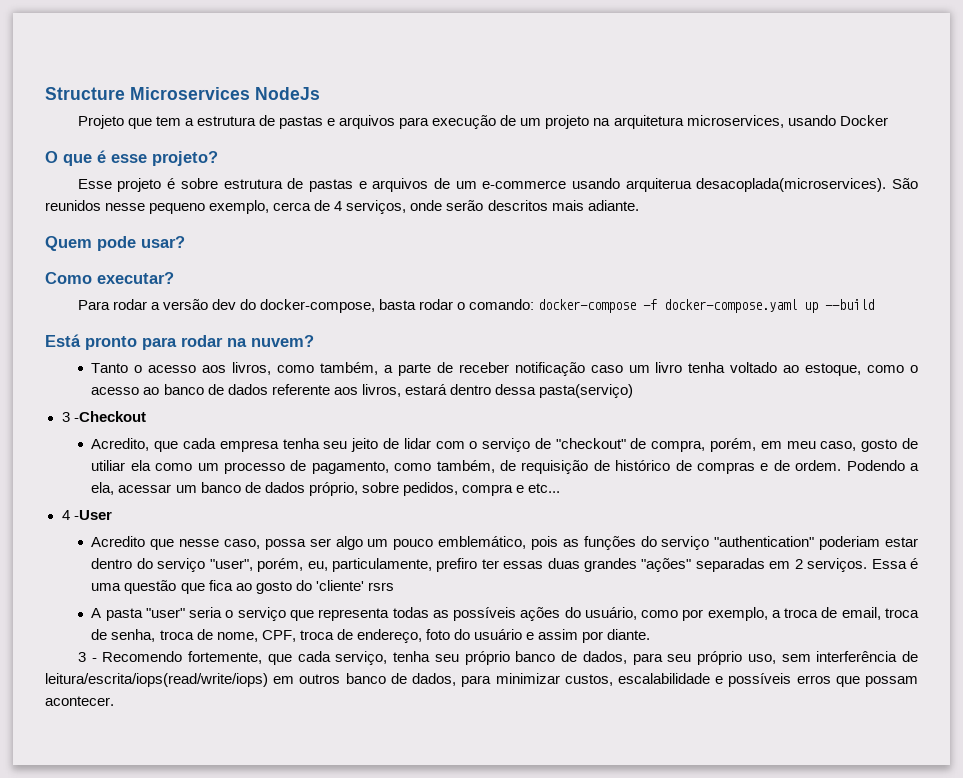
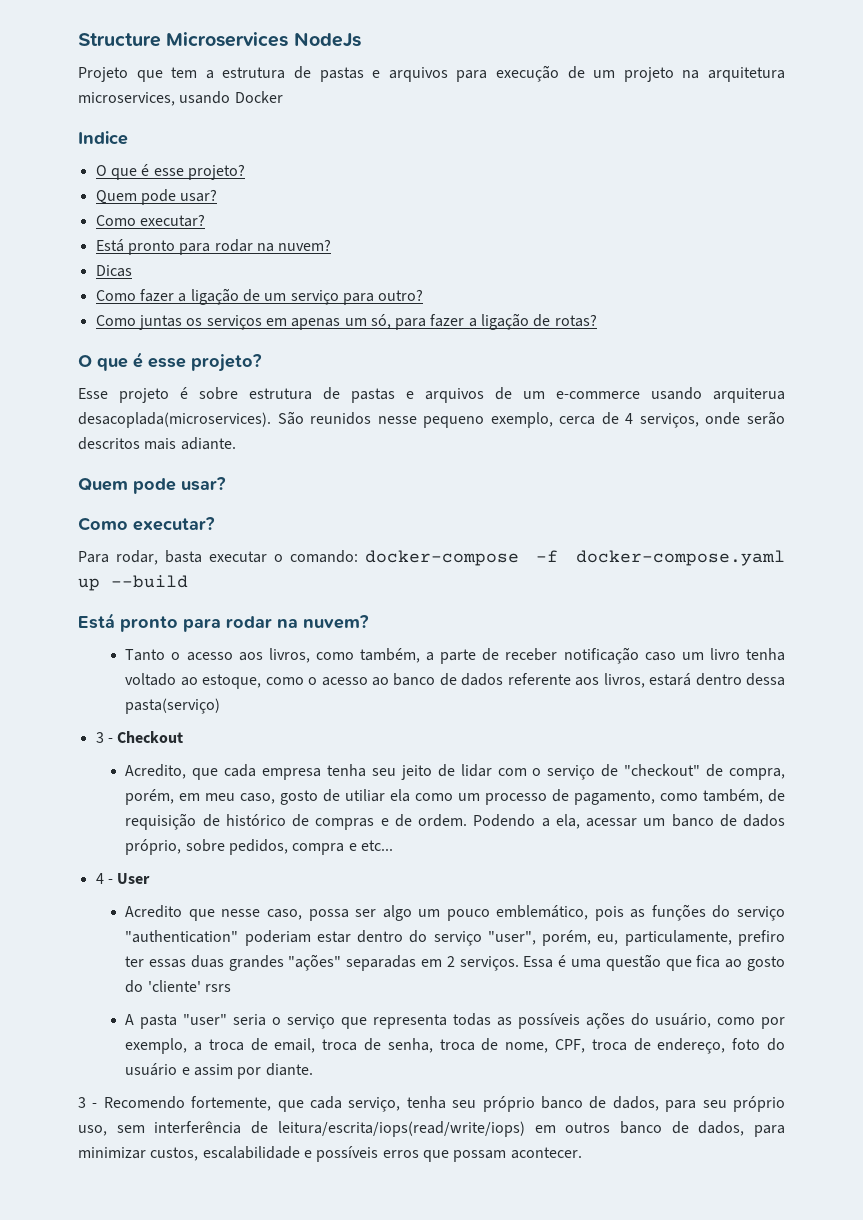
+ Indice
+ O que é esse projeto?
+ Quem pode usar?
+ Como executar?
+ Está pronto para rodar na nuvem?
+ Dicas
+ Como fazer a ligação de um serviço para outro?
+ Como juntas os serviços em apenas um só, para fazer a ligação de rotas?
- Para rodar a versão dev do docker-compose, basta rodar o comando: docker-compose -f docker-compose.yaml up --build
+ Para rodar, basta executar o comando: docker-compose -f docker-compose.yaml up --build
- 3 -Checkout
+ 3 - Checkout
- 4 -User
+ 4 - User

